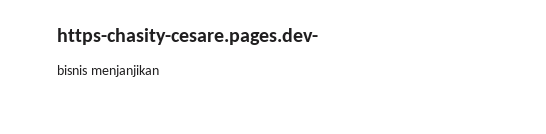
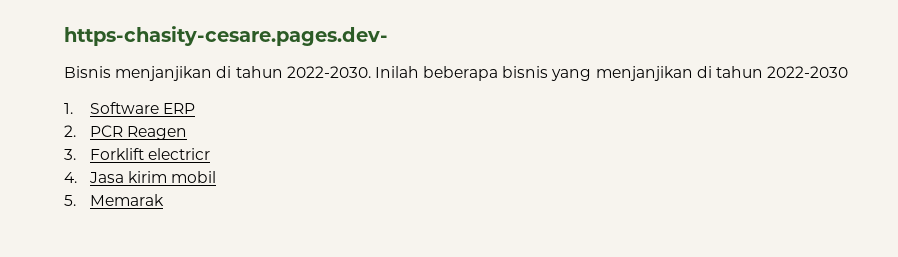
- bisnis menjanjikan
+ Bisnis menjanjikan di tahun 2022-2030. Inilah beberapa bisnis yang menjanjikan di tahun 2022-2030
+ 1. Software ERP
+ 2. PCR Reagen
+ 3. Forklift electricr
+ 4. Jasa kirim mobil
+ 5. Memarak

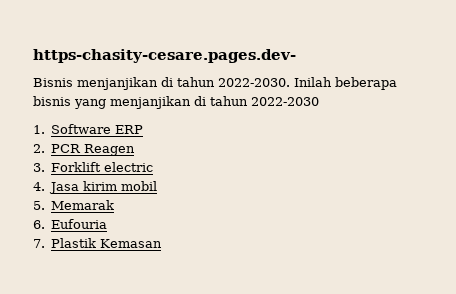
- 3. Forklift electricr
+ 3. Forklift electric
+ 6. Eufouria
+ 7. Plastik Kemasan

